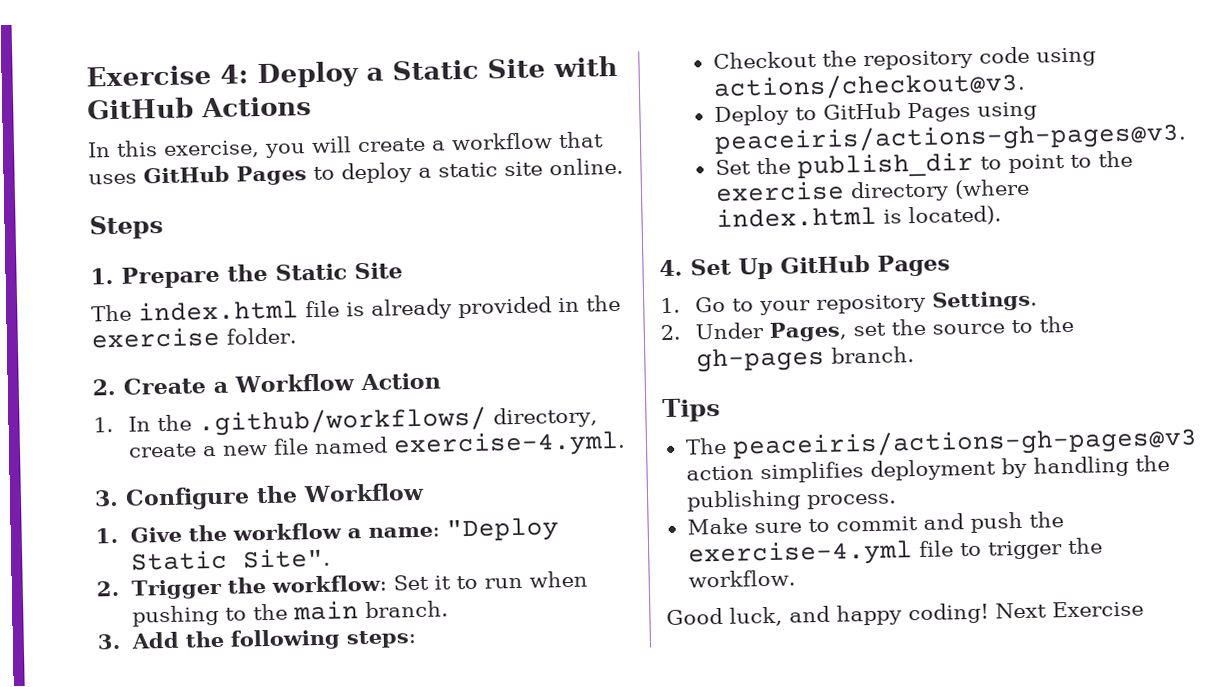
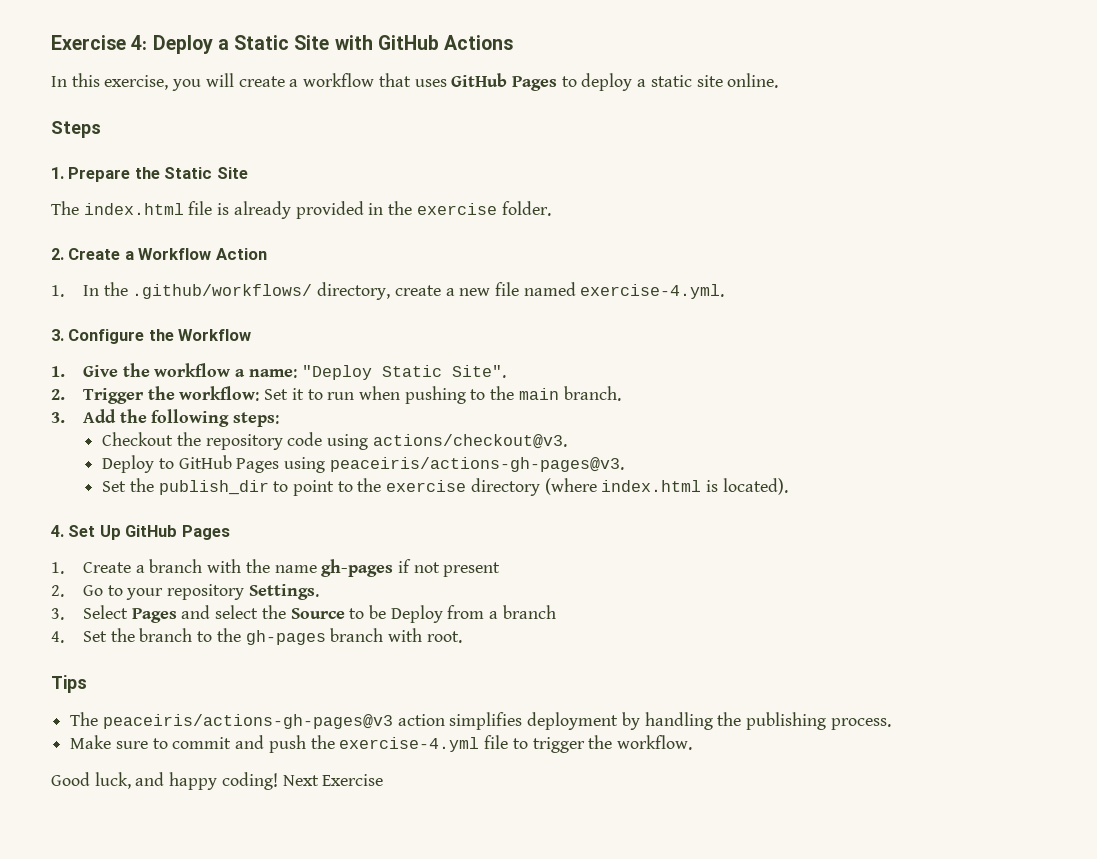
- 1. Go to your repository Settings.
+ 1. Create a branch with the name gh-pages if not present
+ 2. Go to your repository Settings.
- 2. Under Pages, set the source to the gh-pages branch.
+ 3. Select Pages and select the Source to be Deploy from a branch
+ 4. Set the branch to the gh-pages branch with root.

